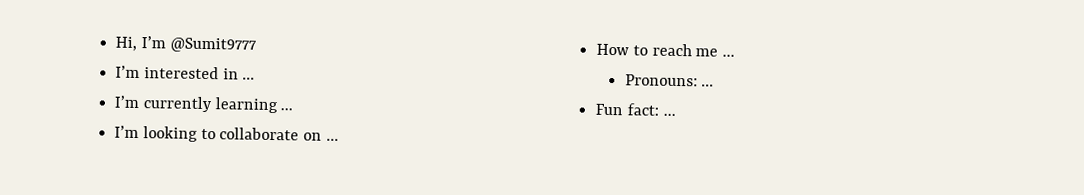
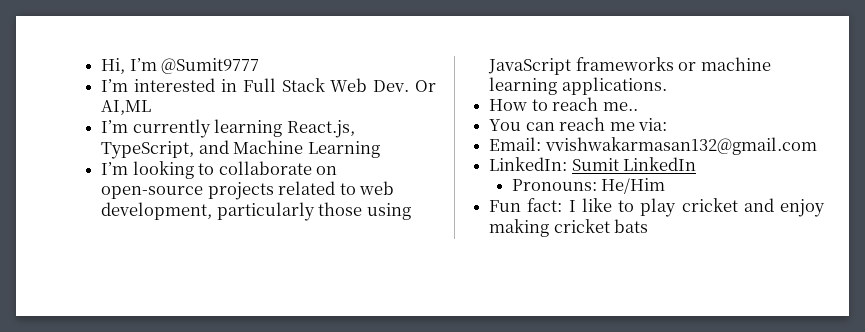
- I’m interested in ...
- I’m currently learning ...
+ I’m interested in Full Stack Web Dev. Or AI,ML
+ I’m currently learning React.js, TypeScript, and Machine Learning
- I’m looking to collaborate on ...
- How to reach me ...
+ I’m looking to collaborate on open-source projects related to web development, particularly those using JavaScript frameworks or machine learning applications.
+ How to reach me..
+ You can reach me via:
+ Email: vvishwakarmasan132@gmail.com
+ LinkedIn: Sumit LinkedIn
- Pronouns: ...
+ Pronouns: He/Him
- Fun fact: ...
+ Fun fact: I like to play cricket and enjoy making cricket bats

